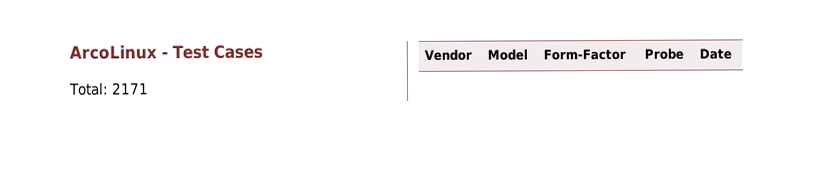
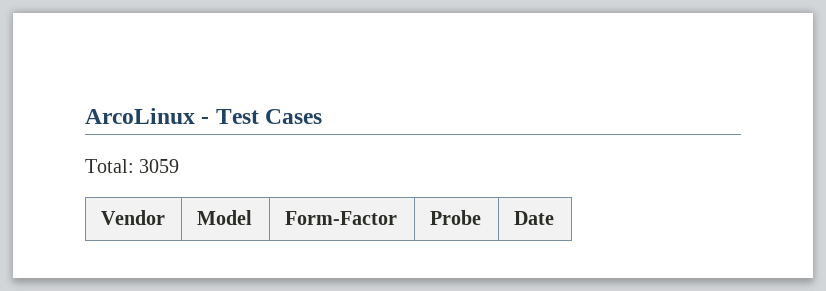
- Total: 2171
+ Total: 3059

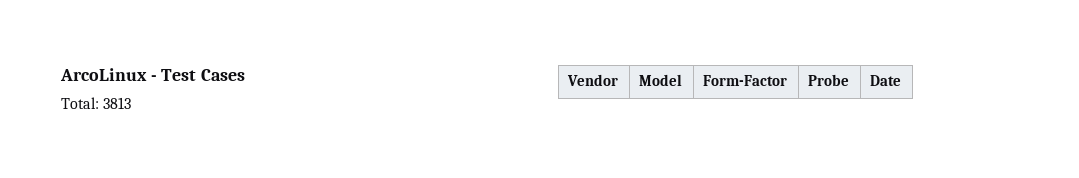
- Total: 3059
+ Total: 3813

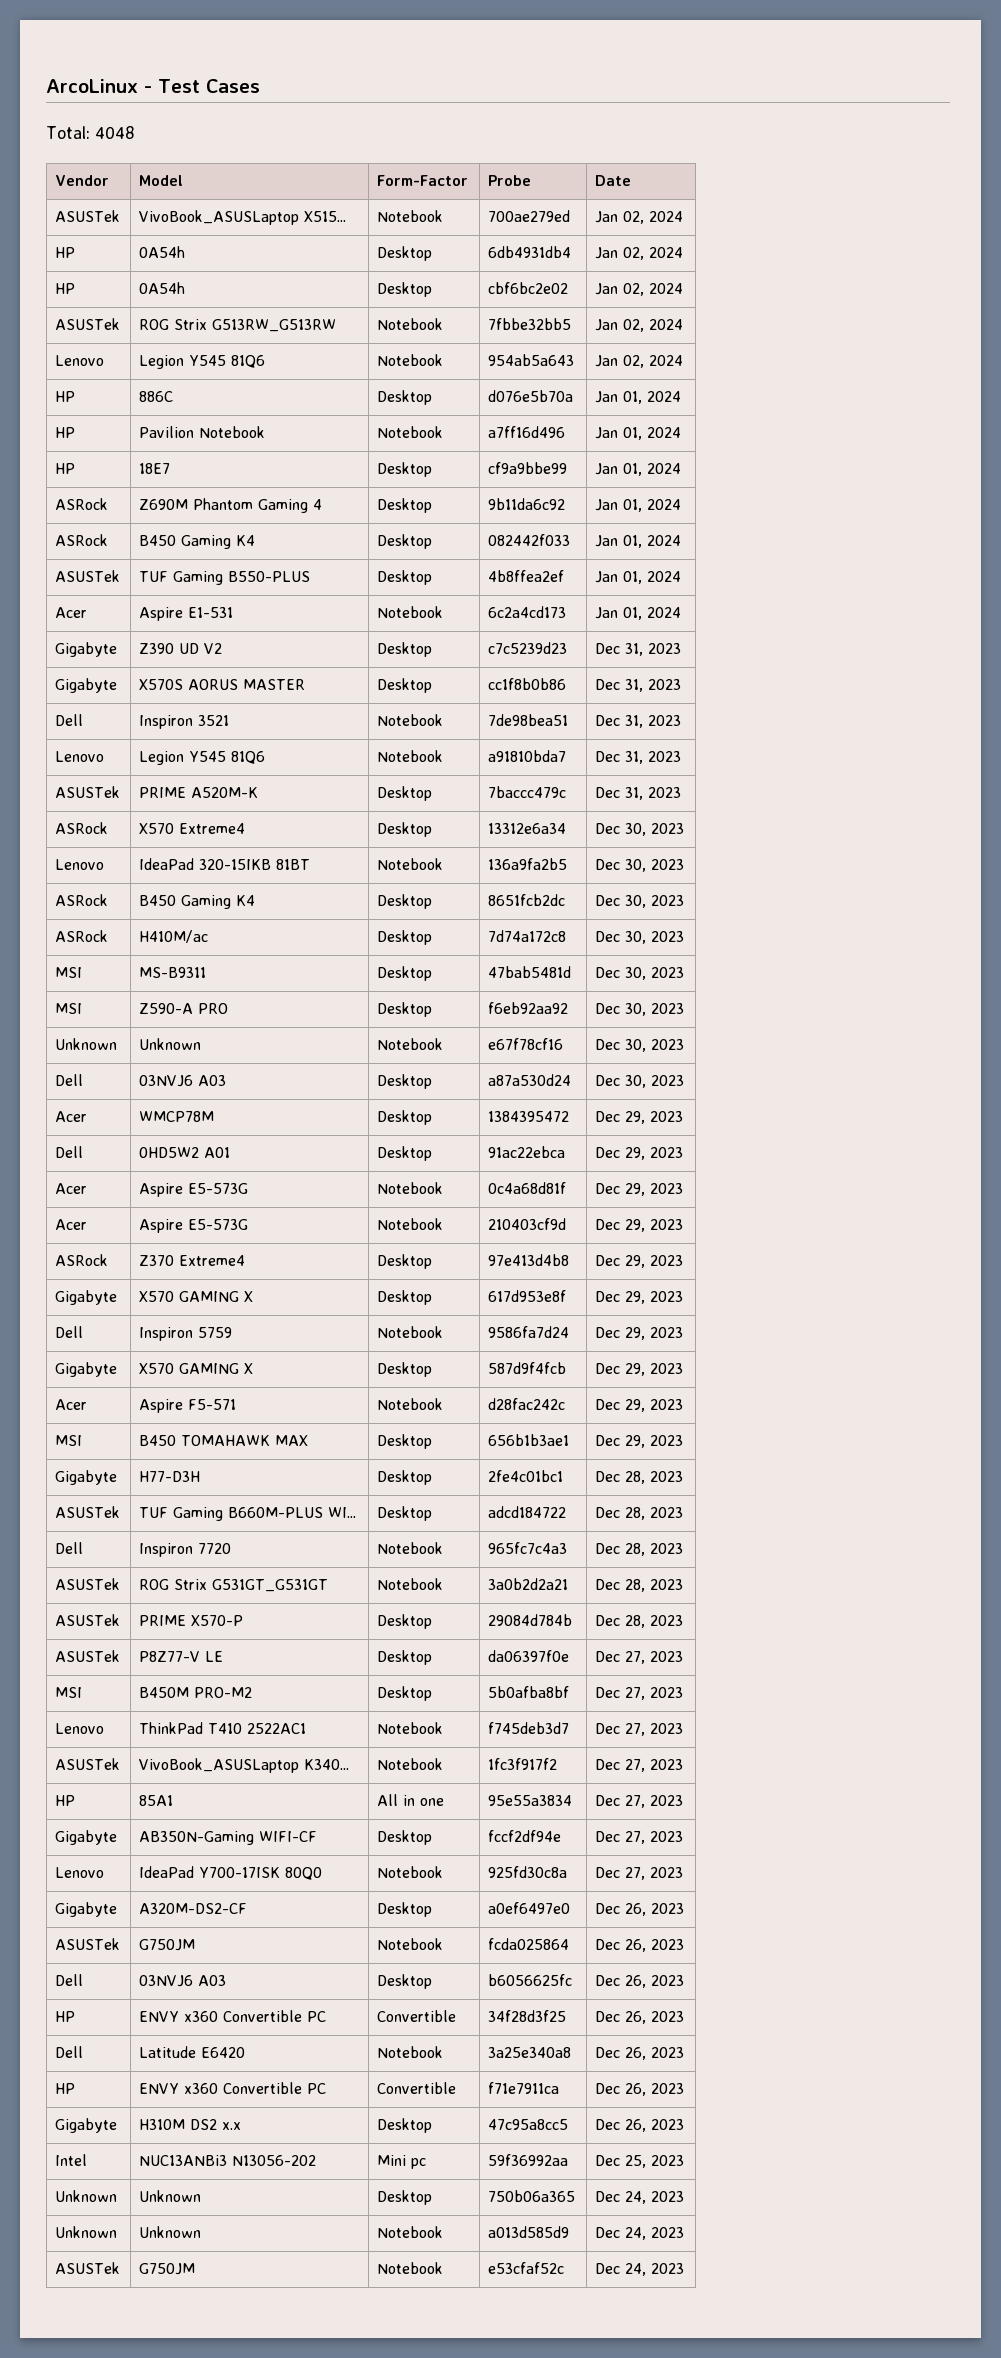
- Total: 3813
+ Total: 4048
+ ASUSTek | VivoBook_ASUSLaptop X515... | Notebook | 700ae279ed | Jan 02, 2024
+ HP | 0A54h | Desktop | 6db4931db4 | Jan 02, 2024
+ HP | 0A54h | Desktop | cbf6bc2e02 | Jan 02, 2024
+ ASUSTek | ROG Strix G513RW_G513RW | Notebook | 7fbbe32bb5 | Jan 02, 2024
+ Lenovo | Legion Y545 81Q6 | Notebook | 954ab5a643 | Jan 02, 2024
+ HP | 886C | Desktop | d076e5b70a | Jan 01, 2024
+ HP | Pavilion Notebook | Notebook | a7ff16d496 | Jan 01, 2024
+ HP | 18E7 | Desktop | cf9a9bbe99 | Jan 01, 2024
+ ASRock | Z690M Phantom Gaming 4 | Desktop | 9b11da6c92 | Jan 01, 2024
+ ASRock | B450 Gaming K4 | Desktop | 082442f033 | Jan 01, 2024
+ ASUSTek | TUF Gaming B550-PLUS | Desktop | 4b8ffea2ef | Jan 01, 2024
+ Acer | Aspire E1-531 | Notebook | 6c2a4cd173 | Jan 01, 2024
+ Gigabyte | Z390 UD V2 | Desktop | c7c5239d23 | Dec 31, 2023
+ Gigabyte | X570S AORUS MASTER | Desktop | cc1f8b0b86 | Dec 31, 2023
+ Dell | Inspiron 3521 | Notebook | 7de98bea51 | Dec 31, 2023
+ Lenovo | Legion Y545 81Q6 | Notebook | a91810bda7 | Dec 31, 2023
+ ASUSTek | PRIME A520M-K | Desktop | 7baccc479c | Dec 31, 2023
+ ASRock | X570 Extreme4 | Desktop | 13312e6a34 | Dec 30, 2023
+ Lenovo | IdeaPad 320-15IKB 81BT | Notebook | 136a9fa2b5 | Dec 30, 2023
+ ASRock | B450 Gaming K4 | Desktop | 8651fcb2dc | Dec 30, 2023
+ ASRock | H410M/ac | Desktop | 7d74a172c8 | Dec 30, 2023
+ MSI | MS-B9311 | Desktop | 47bab5481d | Dec 30, 2023
+ MSI | Z590-A PRO | Desktop | f6eb92aa92 | Dec 30, 2023
+ Unknown | Unknown | Notebook | e67f78cf16 | Dec 30, 2023
+ Dell | 03NVJ6 A03 | Desktop | a87a530d24 | Dec 30, 2023
+ Acer | WMCP78M | Desktop | 1384395472 | Dec 29, 2023
+ Dell | 0HD5W2 A01 | Desktop | 91ac22ebca | Dec 29, 2023
+ Acer | Aspire E5-573G | Notebook | 0c4a68d81f | Dec 29, 2023
+ Acer | Aspire E5-573G | Notebook | 210403cf9d | Dec 29, 2023
+ ASRock | Z370 Extreme4 | Desktop | 97e413d4b8 | Dec 29, 2023
+ Gigabyte | X570 GAMING X | Desktop | 617d953e8f | Dec 29, 2023
+ Dell | Inspiron 5759 | Notebook | 9586fa7d24 | Dec 29, 2023
+ Gigabyte | X570 GAMING X | Desktop | 587d9f4fcb | Dec 29, 2023
+ Acer | Aspire F5-571 | Notebook | d28fac242c | Dec 29, 2023
+ MSI | B450 TOMAHAWK MAX | Desktop | 656b1b3ae1 | Dec 29, 2023
+ Gigabyte | H77-D3H | Desktop | 2fe4c01bc1 | Dec 28, 2023
+ ASUSTek | TUF Gaming B660M-PLUS WI... | Desktop | adcd184722 | Dec 28, 2023
+ Dell | Inspiron 7720 | Notebook | 965fc7c4a3 | Dec 28, 2023
+ ASUSTek | ROG Strix G531GT_G531GT | Notebook | 3a0b2d2a21 | Dec 28, 2023
+ ASUSTek | PRIME X570-P | Desktop | 29084d784b | Dec 28, 2023
+ ASUSTek | P8Z77-V LE | Desktop | da06397f0e | Dec 27, 2023
+ MSI | B450M PRO-M2 | Desktop | 5b0afba8bf | Dec 27, 2023
+ Lenovo | ThinkPad T410 2522AC1 | Notebook | f745deb3d7 | Dec 27, 2023
+ ASUSTek | VivoBook_ASUSLaptop K340... | Notebook | 1fc3f917f2 | Dec 27, 2023
+ HP | 85A1 | All in one | 95e55a3834 | Dec 27, 2023
+ Gigabyte | AB350N-Gaming WIFI-CF | Desktop | fccf2df94e | Dec 27, 2023
+ Lenovo | IdeaPad Y700-17ISK 80Q0 | Notebook | 925fd30c8a | Dec 27, 2023
+ Gigabyte | A320M-DS2-CF | Desktop | a0ef6497e0 | Dec 26, 2023
+ ASUSTek | G750JM | Notebook | fcda025864 | Dec 26, 2023
+ Dell | 03NVJ6 A03 | Desktop | b6056625fc | Dec 26, 2023
+ HP | ENVY x360 Convertible PC | Convertible | 34f28d3f25 | Dec 26, 2023
+ Dell | Latitude E6420 | Notebook | 3a25e340a8 | Dec 26, 2023
+ HP | ENVY x360 Convertible PC | Convertible | f71e7911ca | Dec 26, 2023
+ Gigabyte | H310M DS2 x.x | Desktop | 47c95a8cc5 | Dec 26, 2023
+ Intel | NUC13ANBi3 N13056-202 | Mini pc | 59f36992aa | Dec 25, 2023
+ Unknown | Unknown | Desktop | 750b06a365 | Dec 24, 2023
+ Unknown | Unknown | Notebook | a013d585d9 | Dec 24, 2023
+ ASUSTek | G750JM | Notebook | e53cfaf52c | Dec 24, 2023

